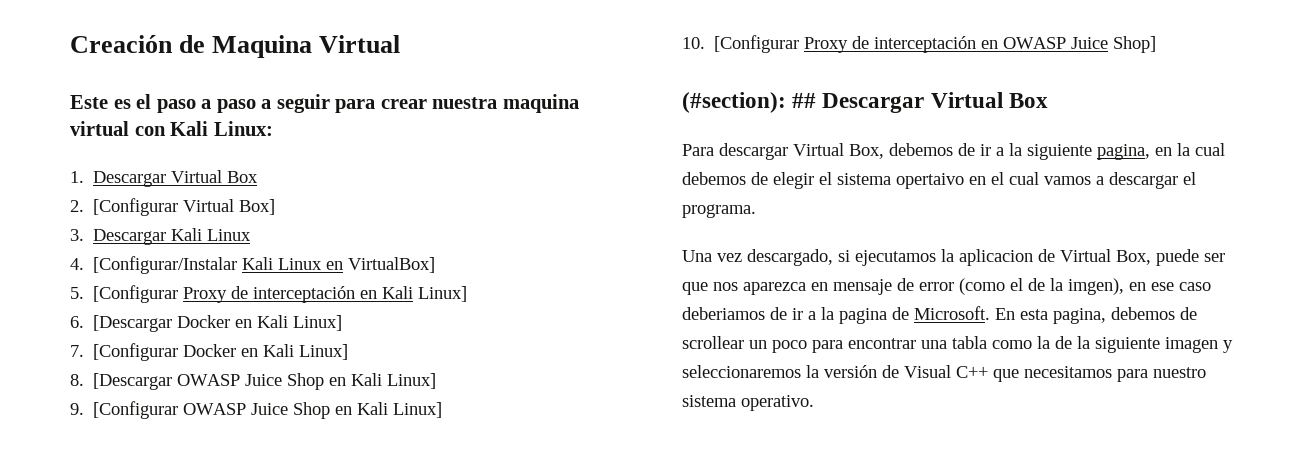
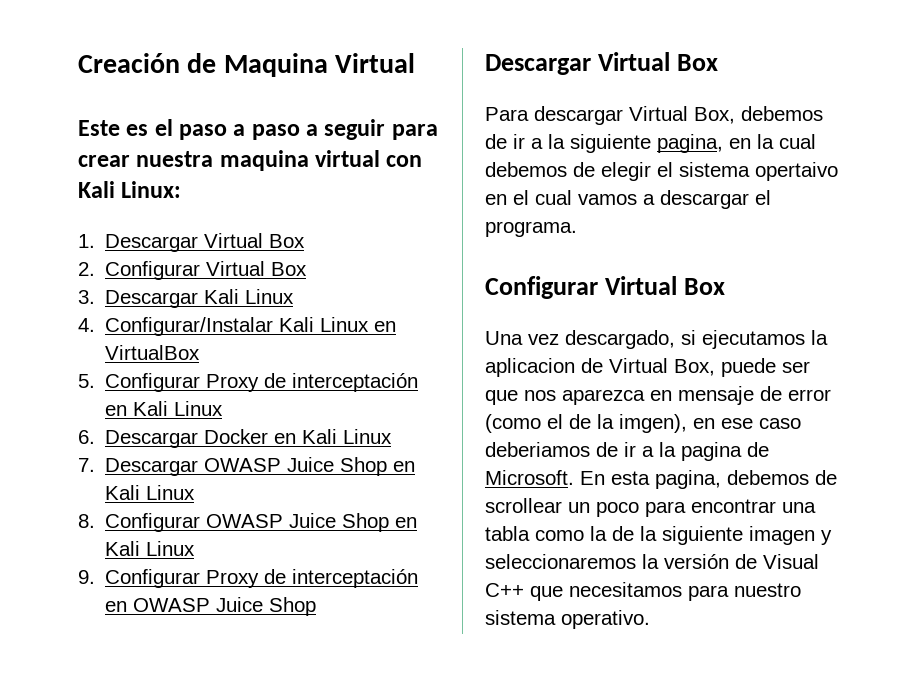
- 2. [Configurar Virtual Box]
+ 2. Configurar Virtual Box
- 4. [Configurar/Instalar Kali Linux en VirtualBox]
+ 4. Configurar/Instalar Kali Linux en VirtualBox
- 5. [Configurar Proxy de interceptación en Kali Linux]
+ 5. Configurar Proxy de interceptación en Kali Linux
- 6. [Descargar Docker en Kali Linux]
+ 6. Descargar Docker en Kali Linux
- 7. [Configurar Docker en Kali Linux]
- 8. [Descargar OWASP Juice Shop en Kali Linux]
- 9. [Configurar OWASP Juice Shop en Kali Linux]
- 10. [Configurar Proxy de interceptación en OWASP Juice Shop]
- (#section): ## Descargar Virtual Box
+ 7. Descargar OWASP Juice Shop en Kali Linux
+ 8. Configurar OWASP Juice Shop en Kali Linux
+ 9. Configurar Proxy de interceptación en OWASP Juice Shop
+ Descargar Virtual Box
  Para descargar Virtual Box, debemos de ir a la siguiente pagina, en la cual debemos de elegir el sistema opertaivo en el cual vamos a descargar el programa.
+ Configurar Virtual Box

